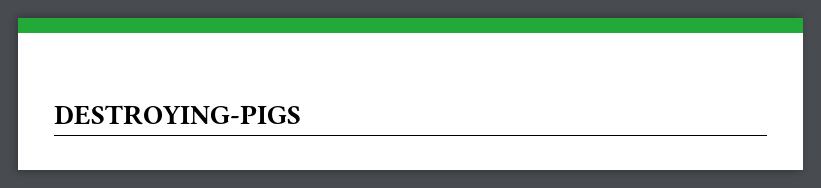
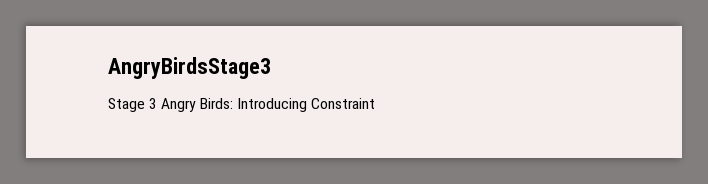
- DESTROYING-PIGS
+ AngryBirdsStage3
+ Stage 3 Angry Birds: Introducing Constraint

